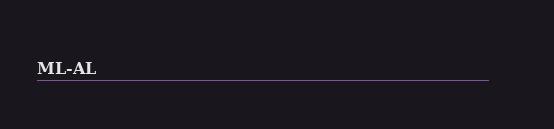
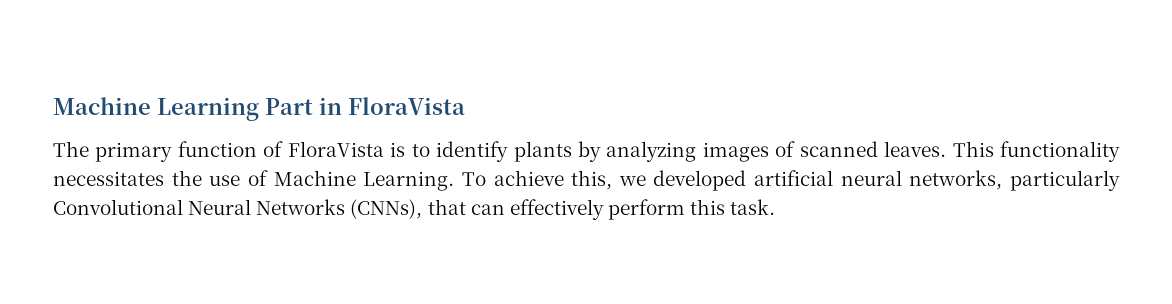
- ML-AL
+ Machine Learning Part in FloraVista
+ The primary function of FloraVista is to identify plants by analyzing images of scanned leaves. This functionality necessitates the use of Machine Learning. To achieve this, we developed artificial neural networks, particularly Convolutional Neural Networks (CNNs), that can effectively perform this task.

